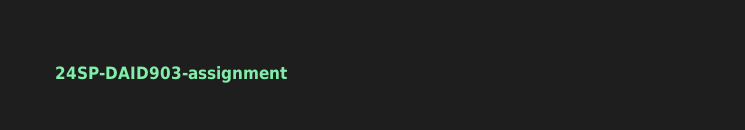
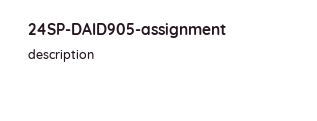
- 24SP-DAID903-assignment
+ 24SP-DAID905-assignment
+ description

